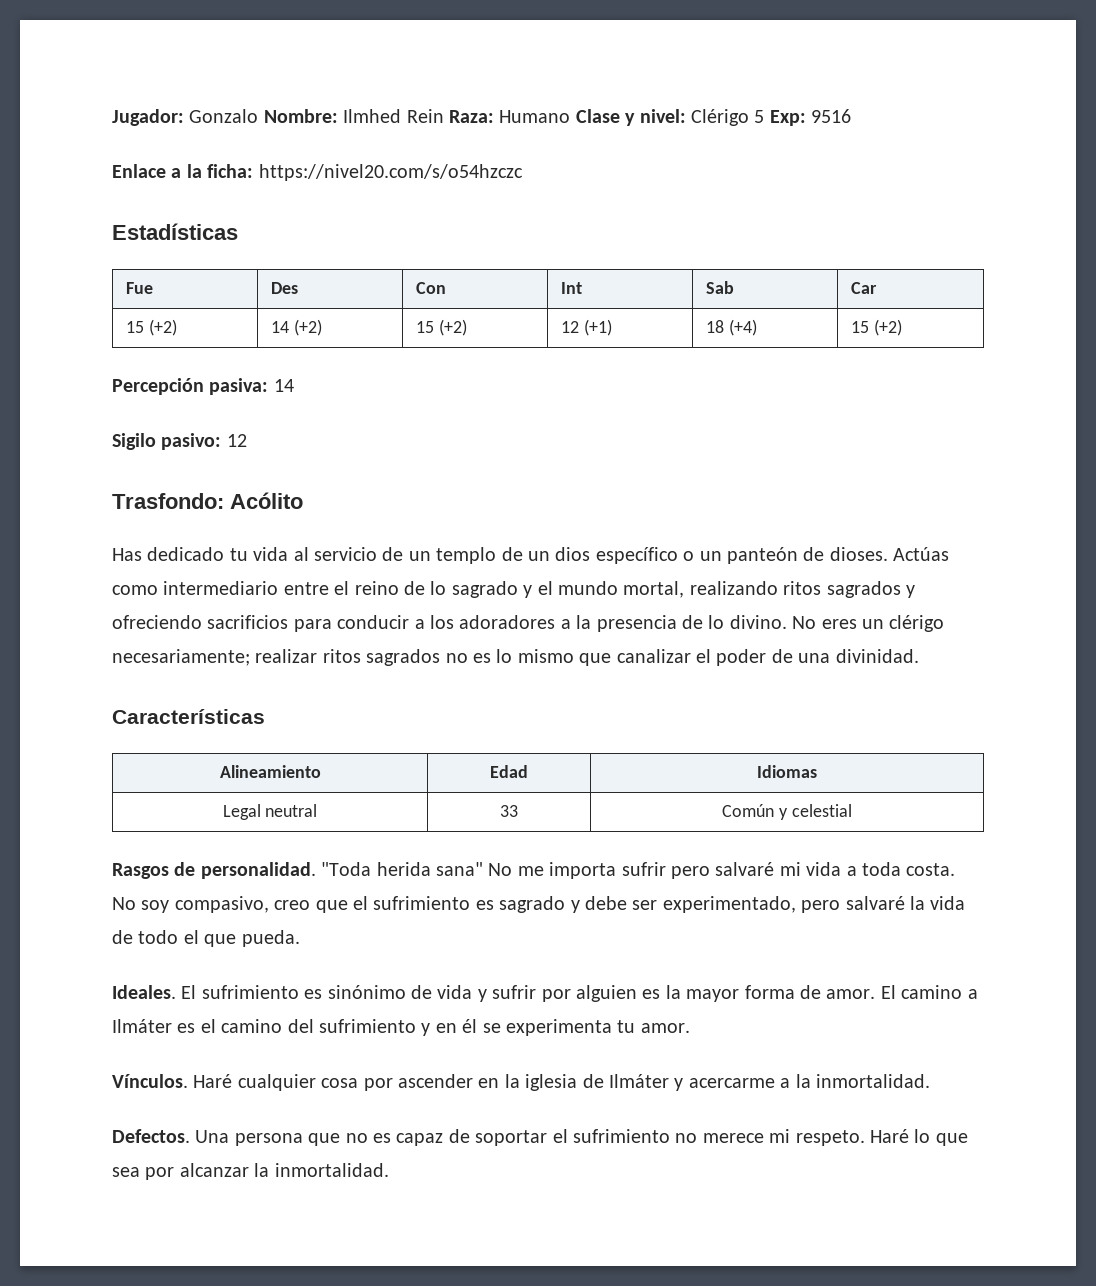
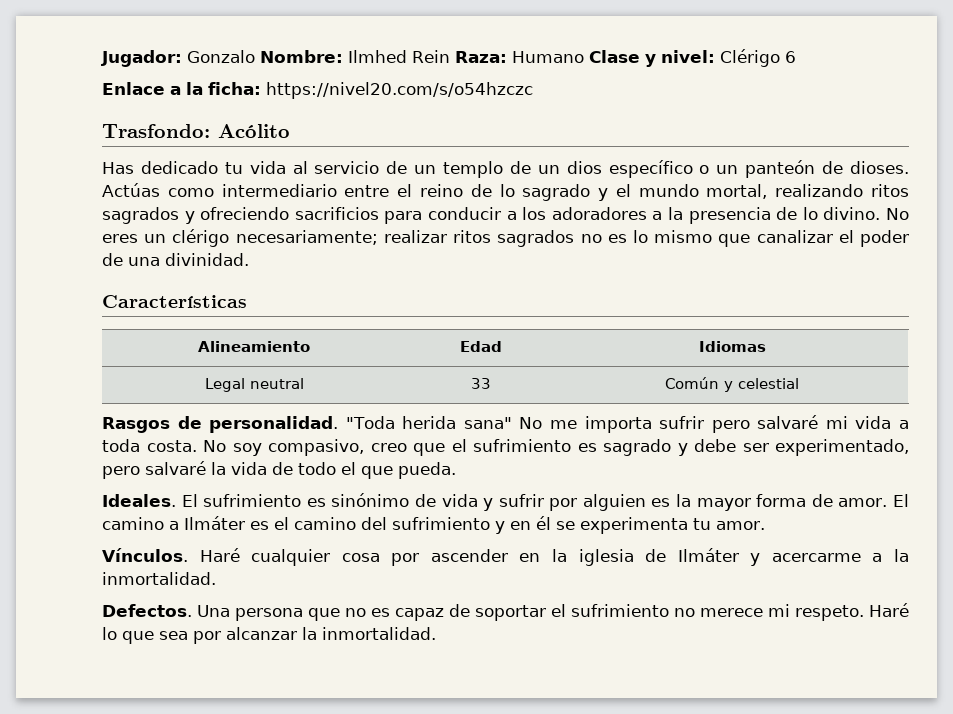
- Jugador: Gonzalo Nombre: Ilmhed Rein Raza: Humano Clase y nivel: Clérigo 5 Exp: 9516
+ Jugador: Gonzalo Nombre: Ilmhed Rein Raza: Humano Clase y nivel: Clérigo 6
- Estadísticas
- Fue | Des | Con | Int | Sab | Car
- 15 (+2) | 14 (+2) | 15 (+2) | 12 (+1) | 18 (+4) | 15 (+2)
- Percepción pasiva: 14
- Sigilo pasivo: 12

